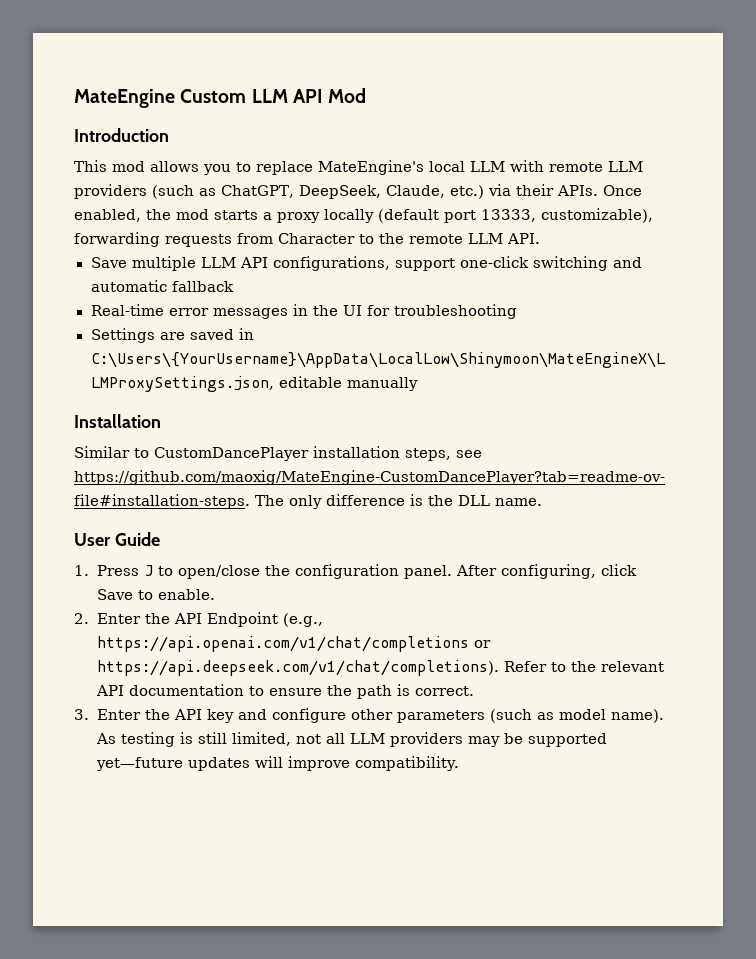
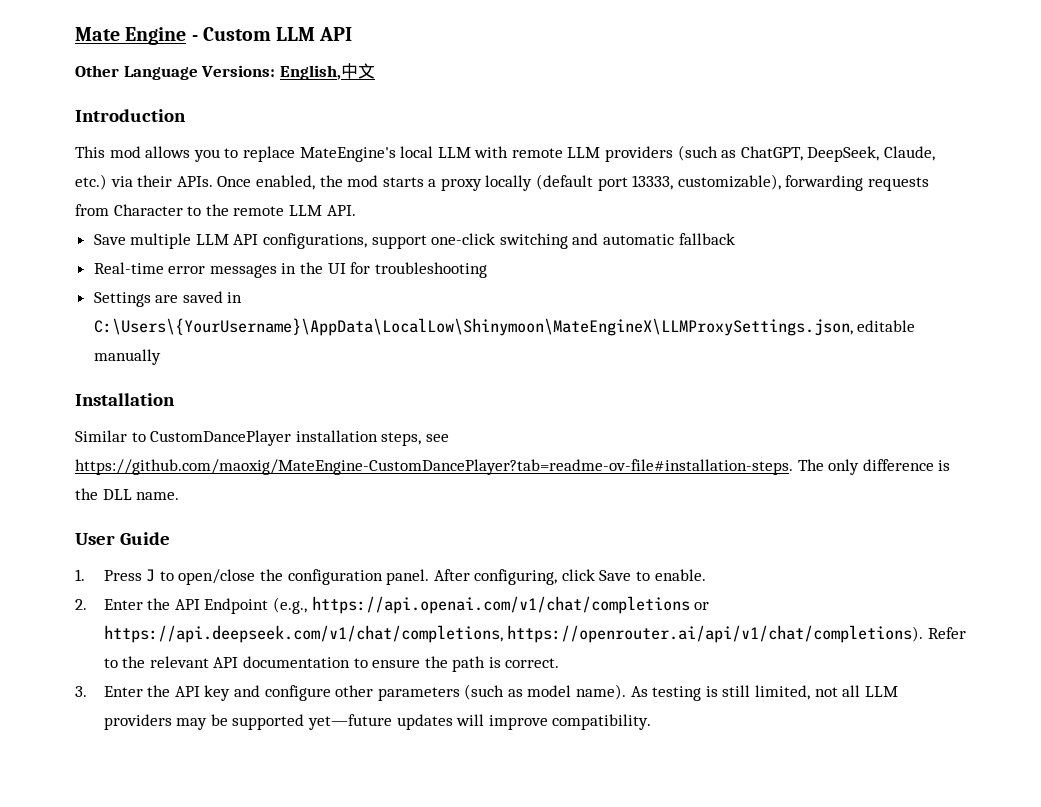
- MateEngine Custom LLM API Mod
+ Mate Engine - Custom LLM API
+ Other Language Versions: English,中文
- 2. Enter the API Endpoint (e.g., https://api.openai.com/v1/chat/completions or https://api.deepseek.com/v1/chat/completions). Refer to the relevant API documentation to ensure the path is correct.
+ 2. Enter the API Endpoint (e.g., https://api.openai.com/v1/chat/completions or https://api.deepseek.com/v1/chat/completions, https://openrouter.ai/api/v1/chat/completions). Refer to the relevant API documentation to ensure the path is correct.

